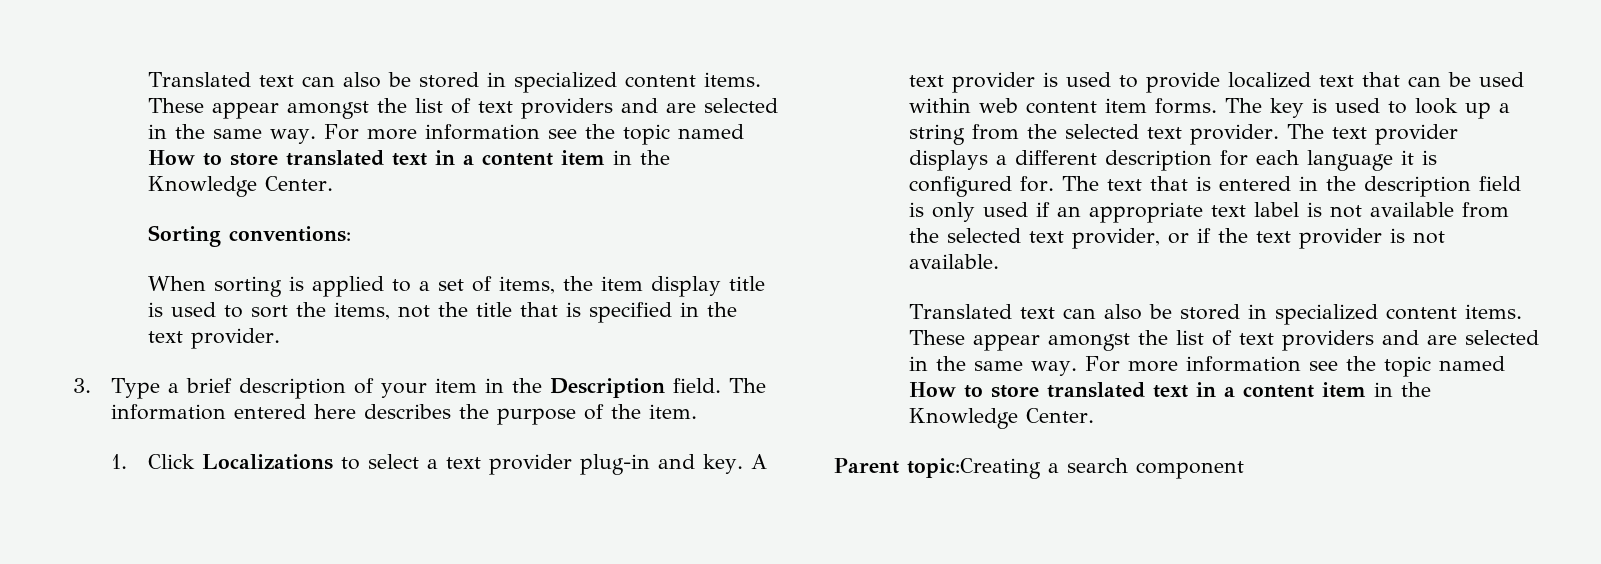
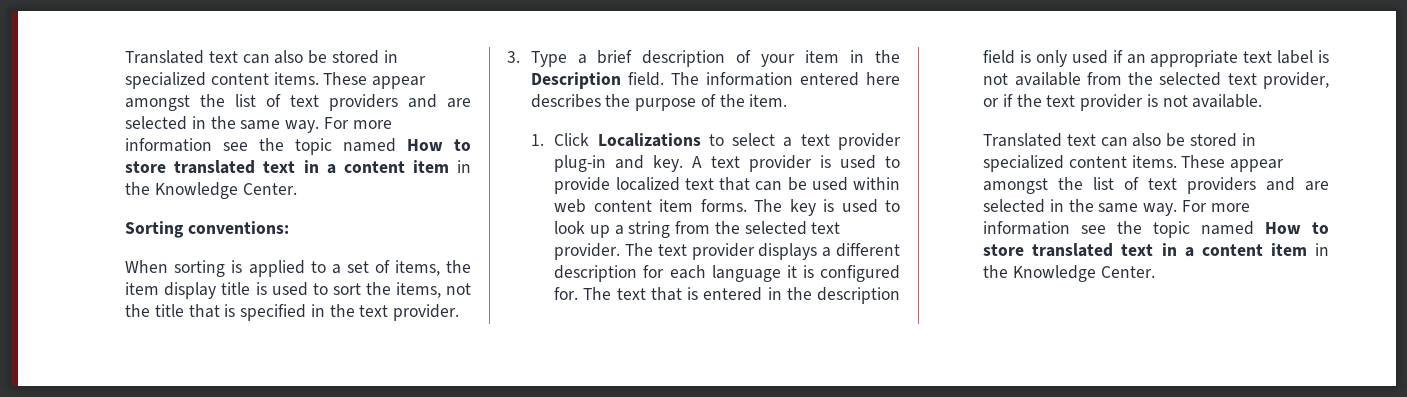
- Parent topic:Creating a search component

